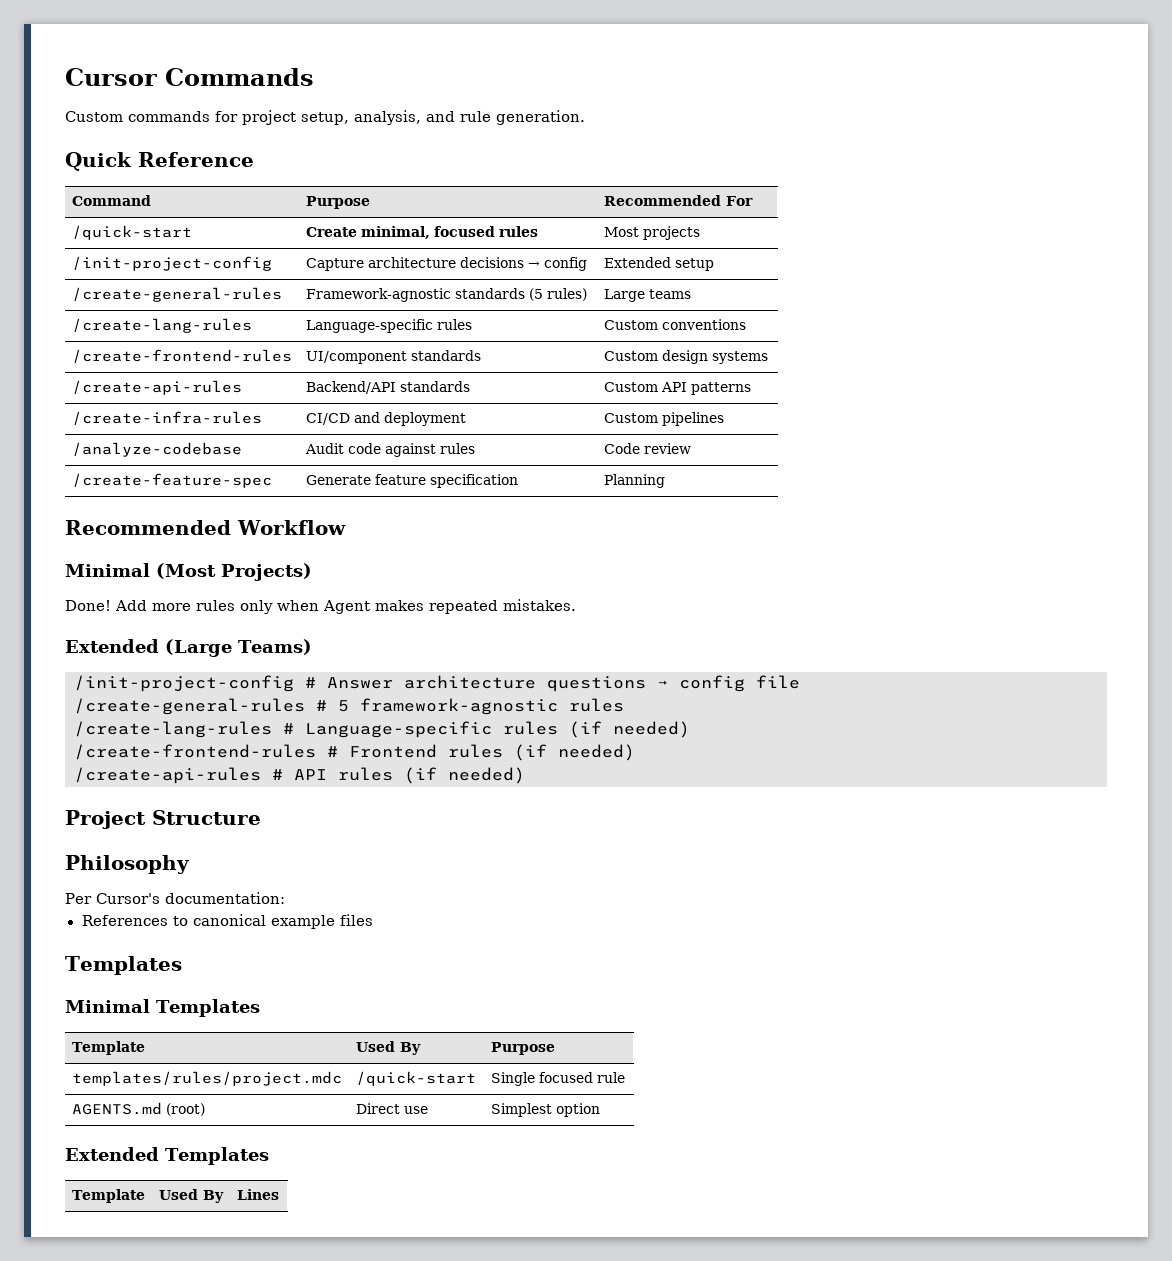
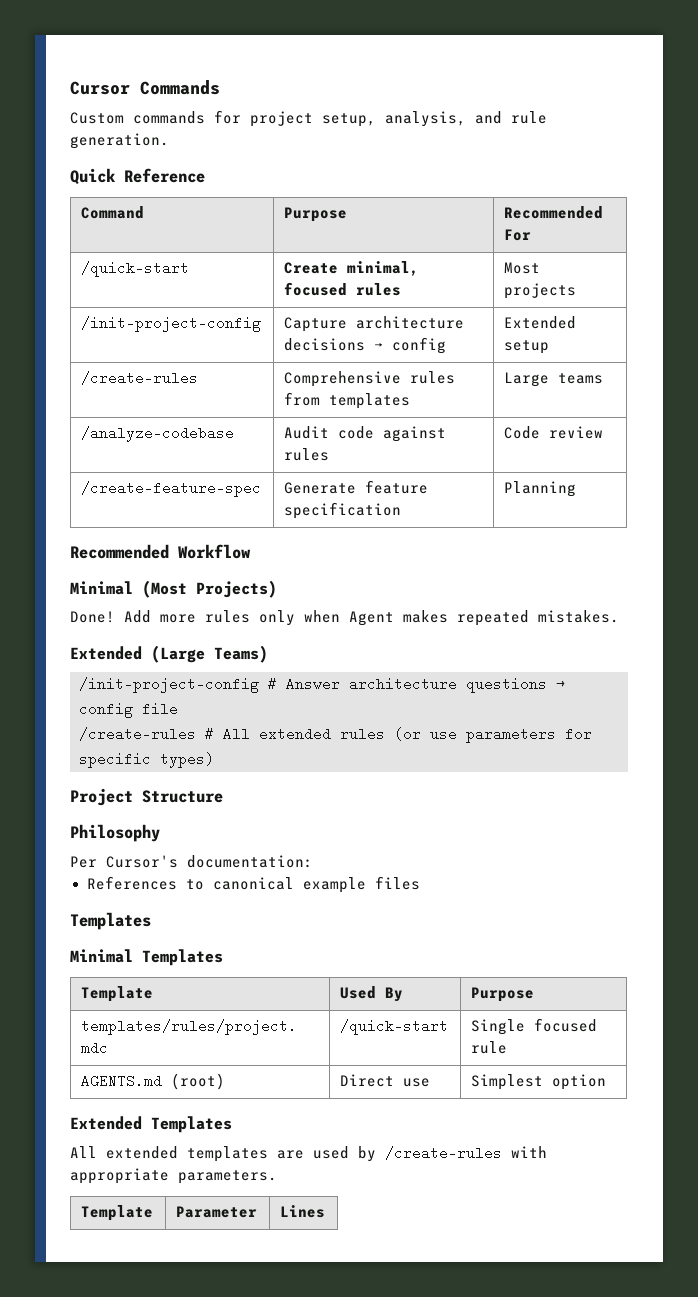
- /create-general-rules | Framework-agnostic standards (5 rules) | Large teams
- /create-lang-rules | Language-specific rules | Custom conventions
- /create-frontend-rules | UI/component standards | Custom design systems
- /create-api-rules | Backend/API standards | Custom API patterns
- /create-infra-rules | CI/CD and deployment | Custom pipelines
+ /create-rules | Comprehensive rules from templates | Large teams
- /create-general-rules # 5 framework-agnostic rules
- /create-lang-rules # Language-specific rules (if needed)
- /create-frontend-rules # Frontend rules (if needed)
- /create-api-rules # API rules (if needed)
+ /create-rules # All extended rules (or use parameters for specific types)
- Template | Used By | Lines
+ All extended templates are used by /create-rules with appropriate parameters.
+ Template | Parameter | Lines

